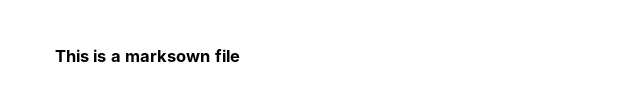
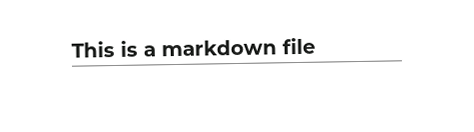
- This is a marksown file
+ This is a markdown file

